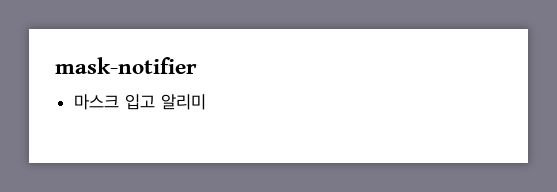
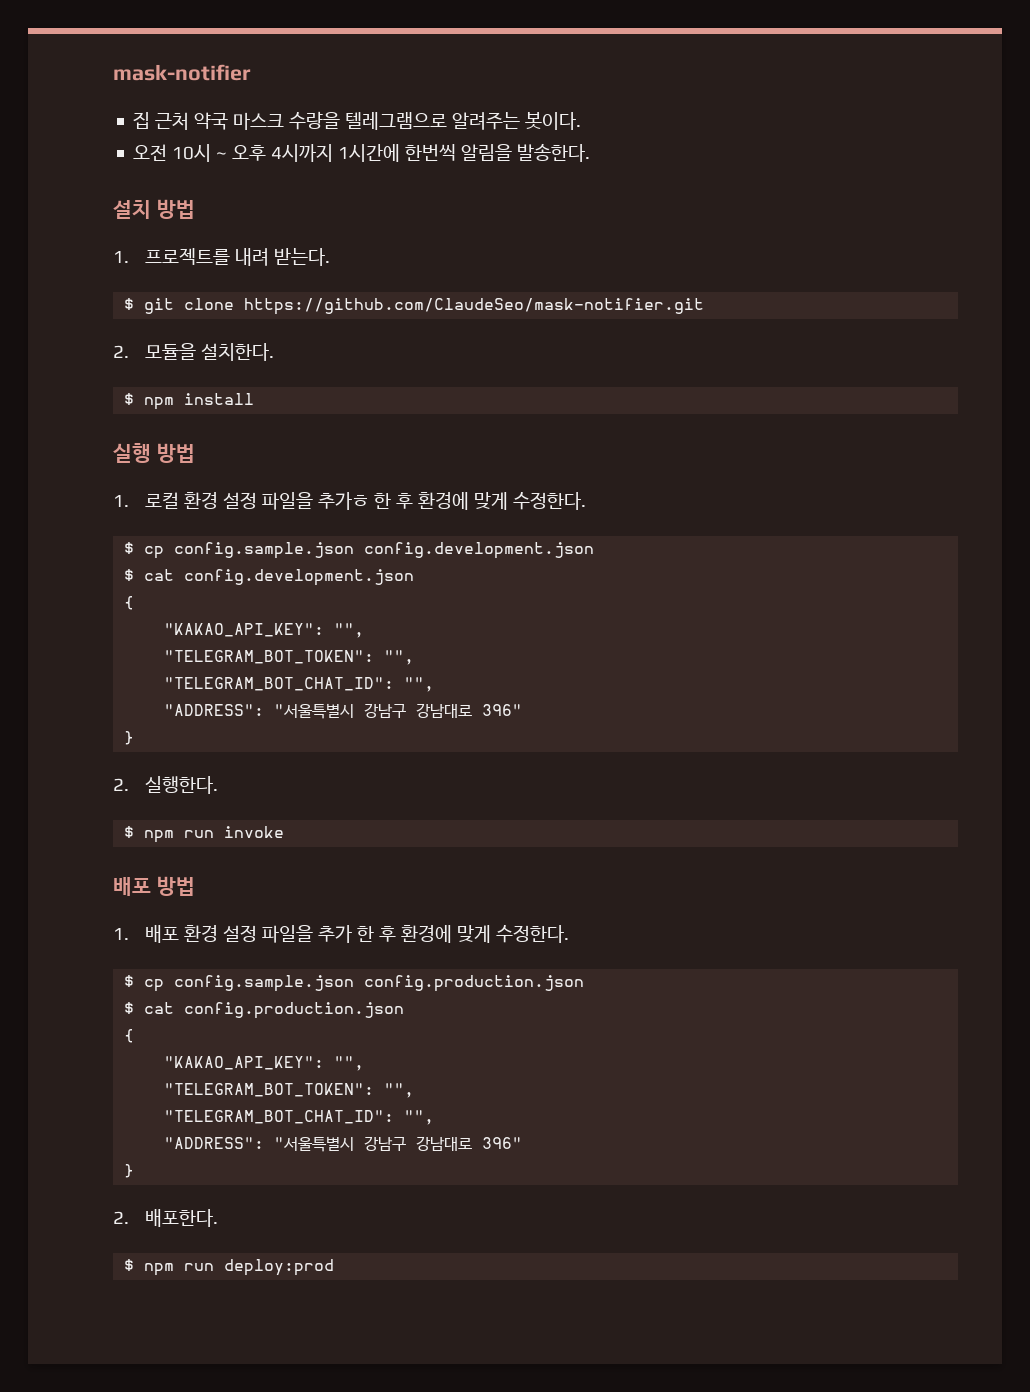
- 마스크 입고 알리미
+ 집 근처 약국 마스크 수량을 텔레그램으로 알려주는 봇이다.
+ 오전 10시 ~ 오후 4시까지 1시간에 한번씩 알림을 발송한다.
+ 설치 방법
+ 1. 프로젝트를 내려 받는다.
+ $ git clone https://github.com/ClaudeSeo/mask-notifier.git
+ 2. 모듈을 설치한다.
+ $ npm install
+ 실행 방법
+ 1. 로컬 환경 설정 파일을 추가ㅎ 한 후 환경에 맞게 수정한다.
+ $ cp config.sample.json config.development.json
+ $ cat config.development.json
+ {
+ "KAKAO_API_KEY": "",
+ "TELEGRAM_BOT_TOKEN": "",
+ "TELEGRAM_BOT_CHAT_ID": "",
+ "ADDRESS": "서울특별시 강남구 강남대로 396"
+ }
+ 2. 실행한다.
+ $ npm run invoke
+ 배포 방법
+ 1. 배포 환경 설정 파일을 추가 한 후 환경에 맞게 수정한다.
+ $ cp config.sample.json config.production.json
+ $ cat config.production.json
+ {
+ "KAKAO_API_KEY": "",
+ "TELEGRAM_BOT_TOKEN": "",
+ "TELEGRAM_BOT_CHAT_ID": "",
+ "ADDRESS": "서울특별시 강남구 강남대로 396"
+ }
+ 2. 배포한다.
+ $ npm run deploy:prod

